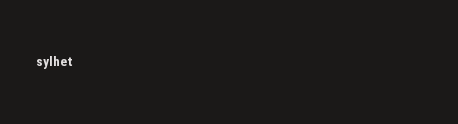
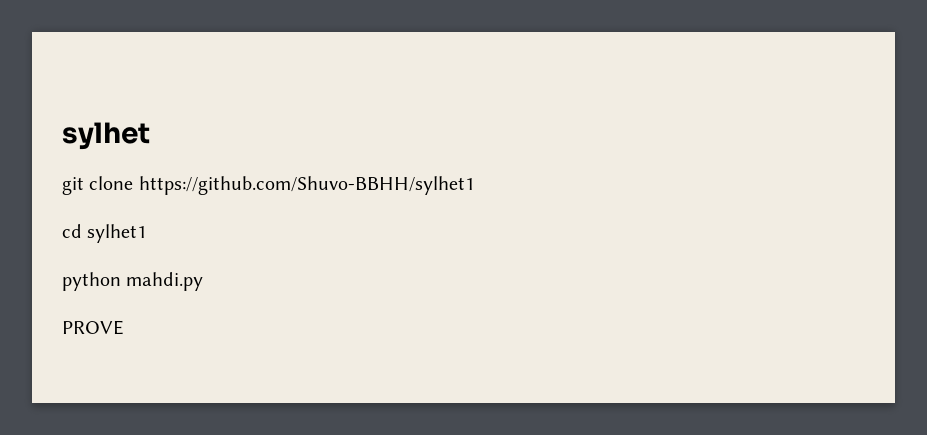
+ git clone https://github.com/Shuvo-BBHH/sylhet1
+ cd sylhet1
+ python mahdi.py
+ PROVE

